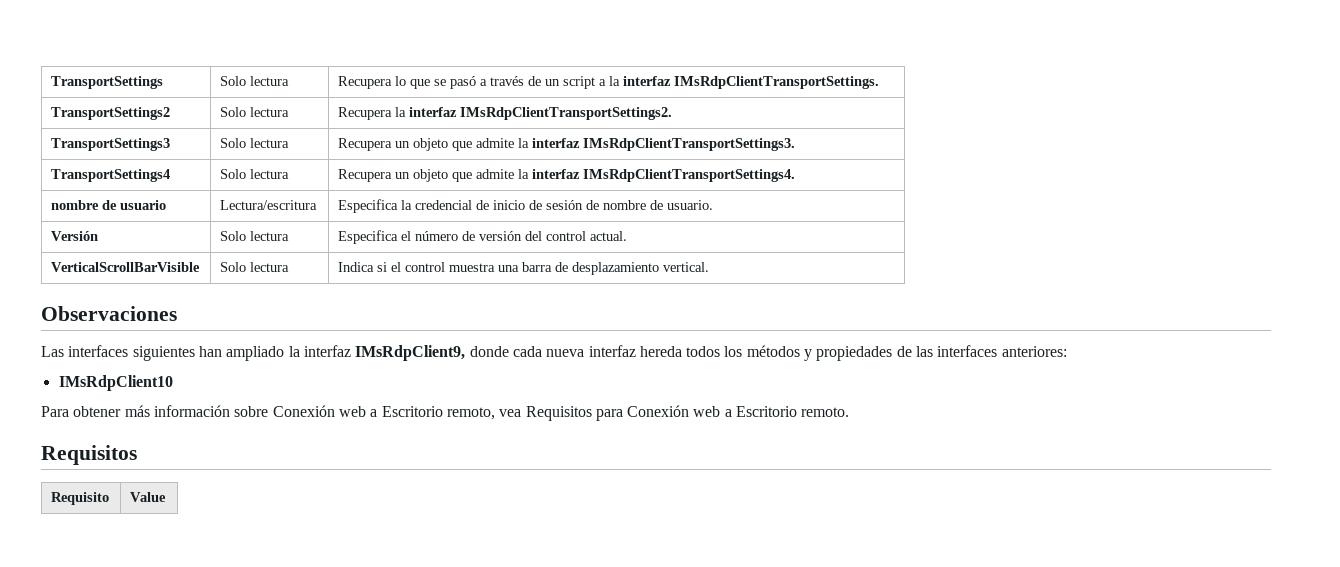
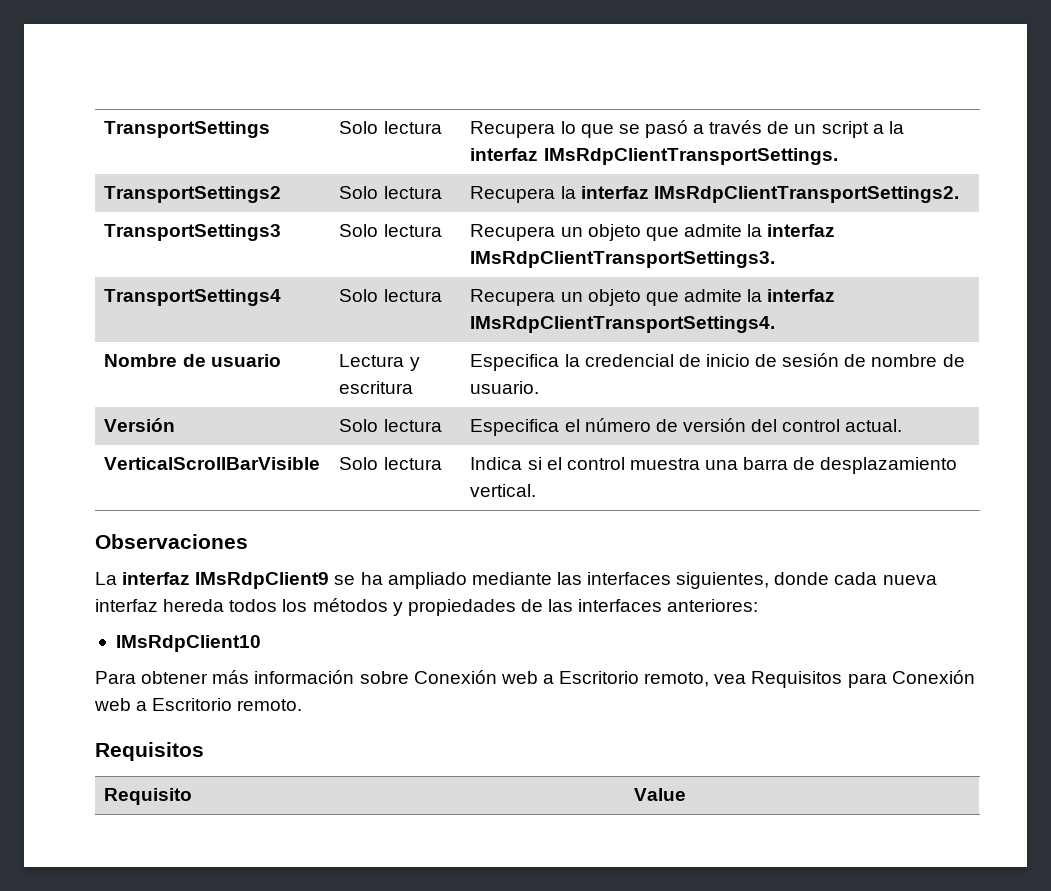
- nombre de usuario | Lectura/escritura | Especifica la credencial de inicio de sesión de nombre de usuario.
+ Nombre de usuario | Lectura y escritura | Especifica la credencial de inicio de sesión de nombre de usuario.
- Las interfaces siguientes han ampliado la interfaz IMsRdpClient9, donde cada nueva interfaz hereda todos los métodos y propiedades de las interfaces anteriores:
+ La interfaz IMsRdpClient9 se ha ampliado mediante las interfaces siguientes, donde cada nueva interfaz hereda todos los métodos y propiedades de las interfaces anteriores:

